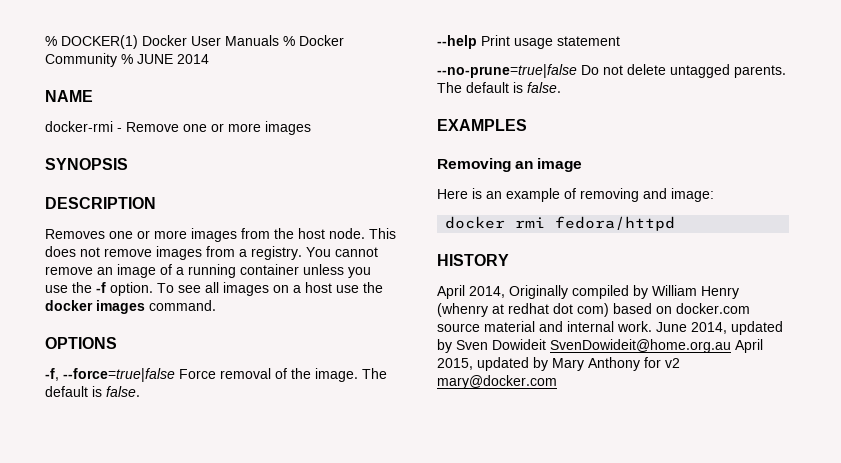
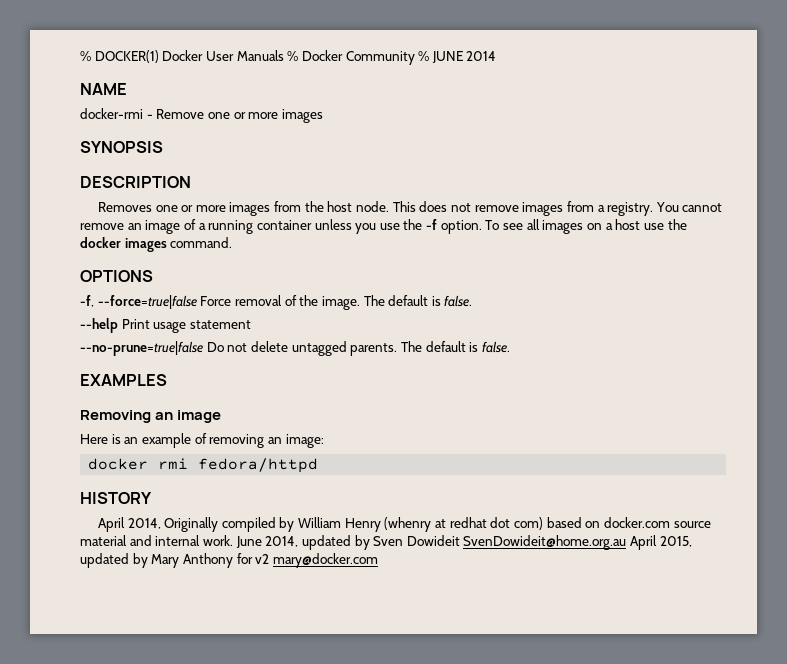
- Here is an example of removing and image:
+ Here is an example of removing an image:

